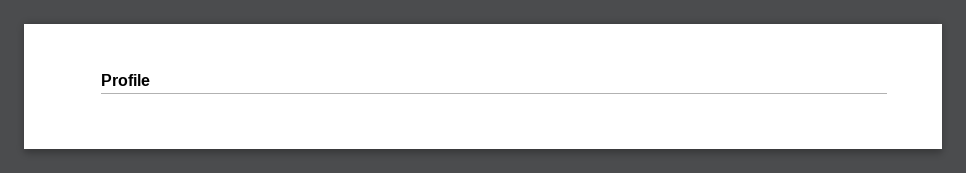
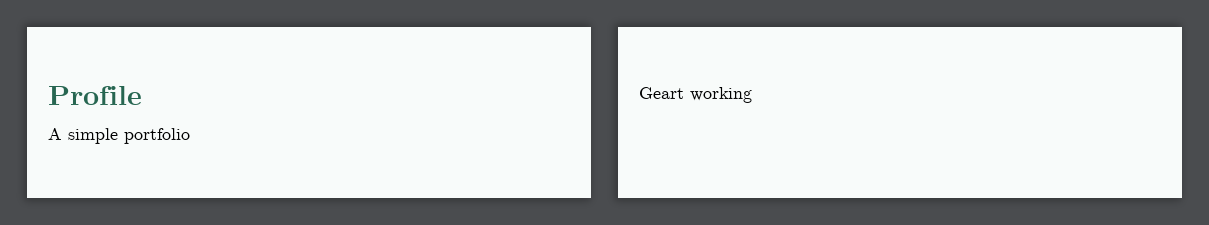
+ A simple portfolio
+ Geart working

